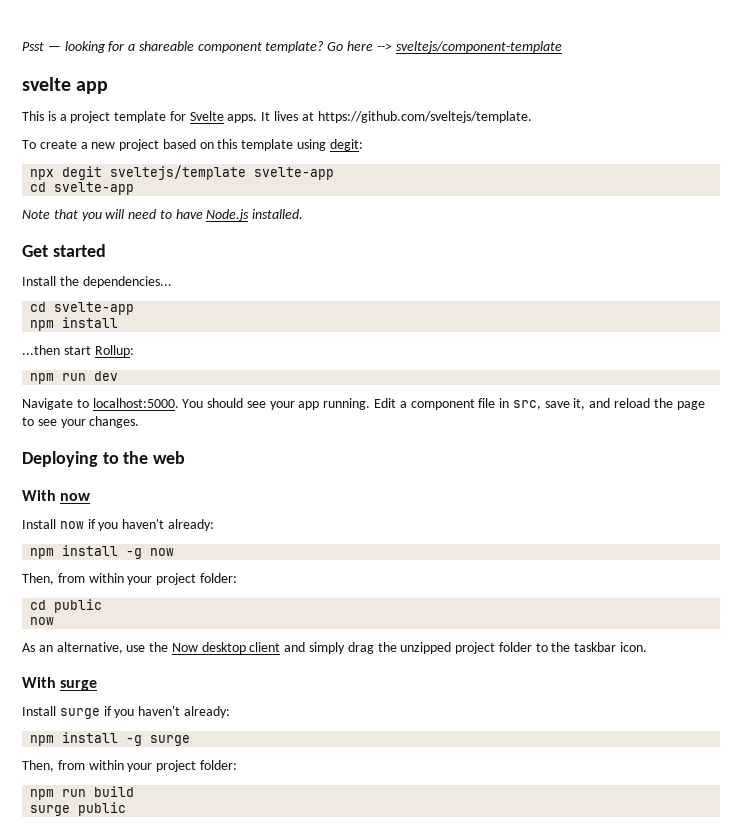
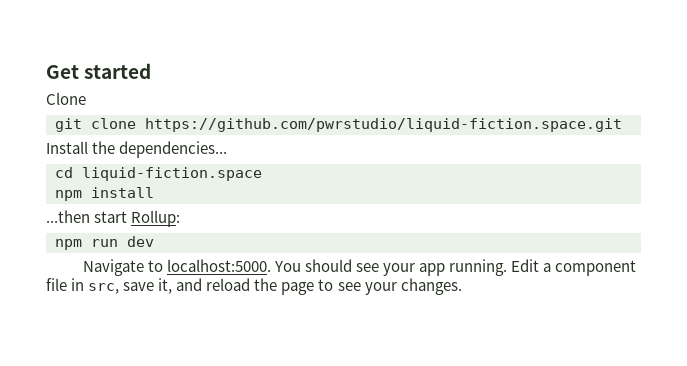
- Psst — looking for a shareable component template? Go here --> sveltejs/component-template
- svelte app
- This is a project template for Svelte apps. It lives at https://github.com/sveltejs/template.
- To create a new project based on this template using degit:
- npx degit sveltejs/template svelte-app
- cd svelte-app
- Note that you will need to have Node.js installed.
  Get started
+ Clone
+ git clone https://github.com/pwrstudio/liquid-fiction.space.git
  Install the dependencies...
- cd svelte-app
+ cd liquid-fiction.space
- Deploying to the web
- With now
- Install now if you haven't already:
- npm install -g now
- Then, from within your project folder:
- cd public
- now
- As an alternative, use the Now desktop client and simply drag the unzipped project folder to the taskbar icon.
- With surge
- Install surge if you haven't already:
- npm install -g surge
- Then, from within your project folder:
- npm run build
- surge public

